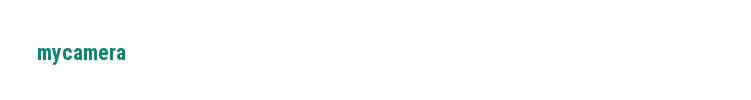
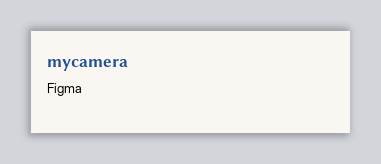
+ Figma

